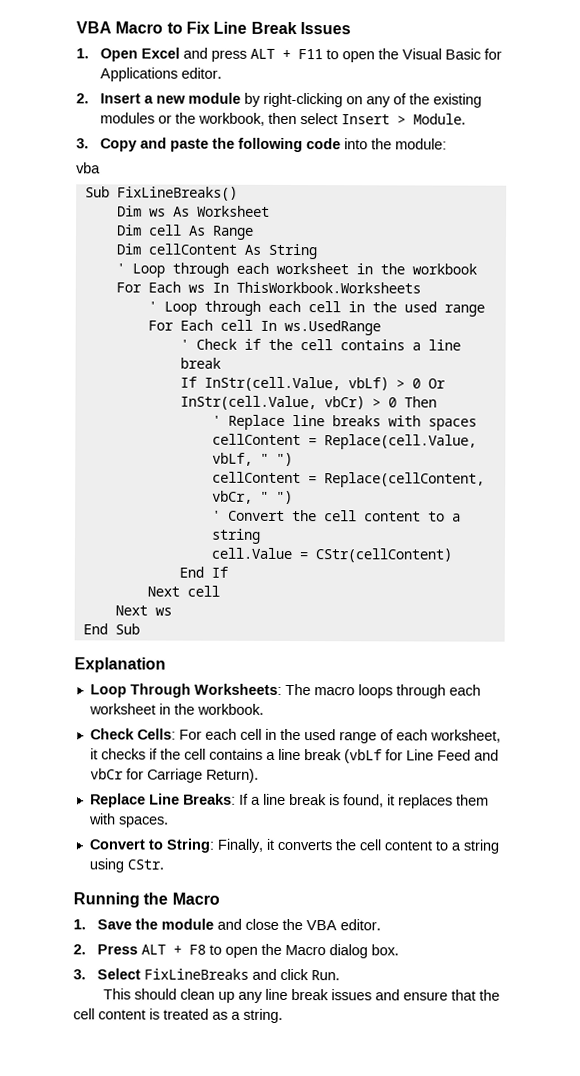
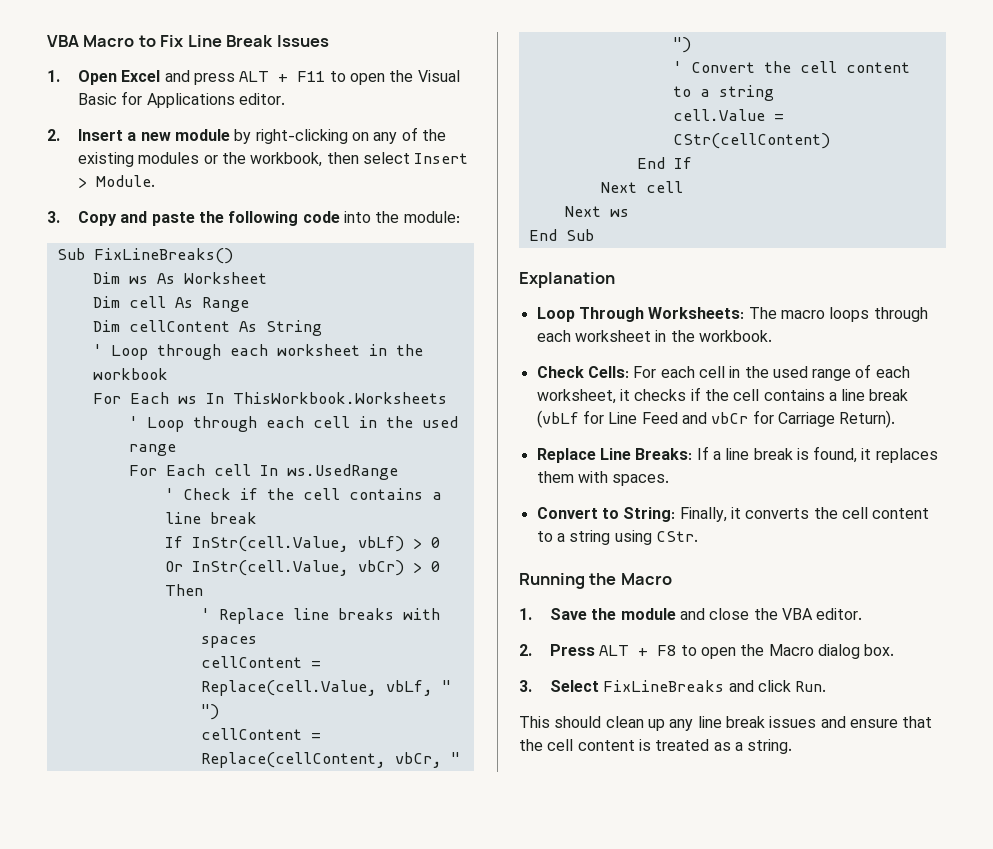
- vba

